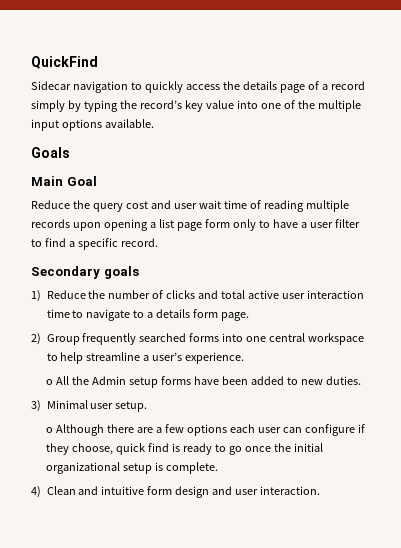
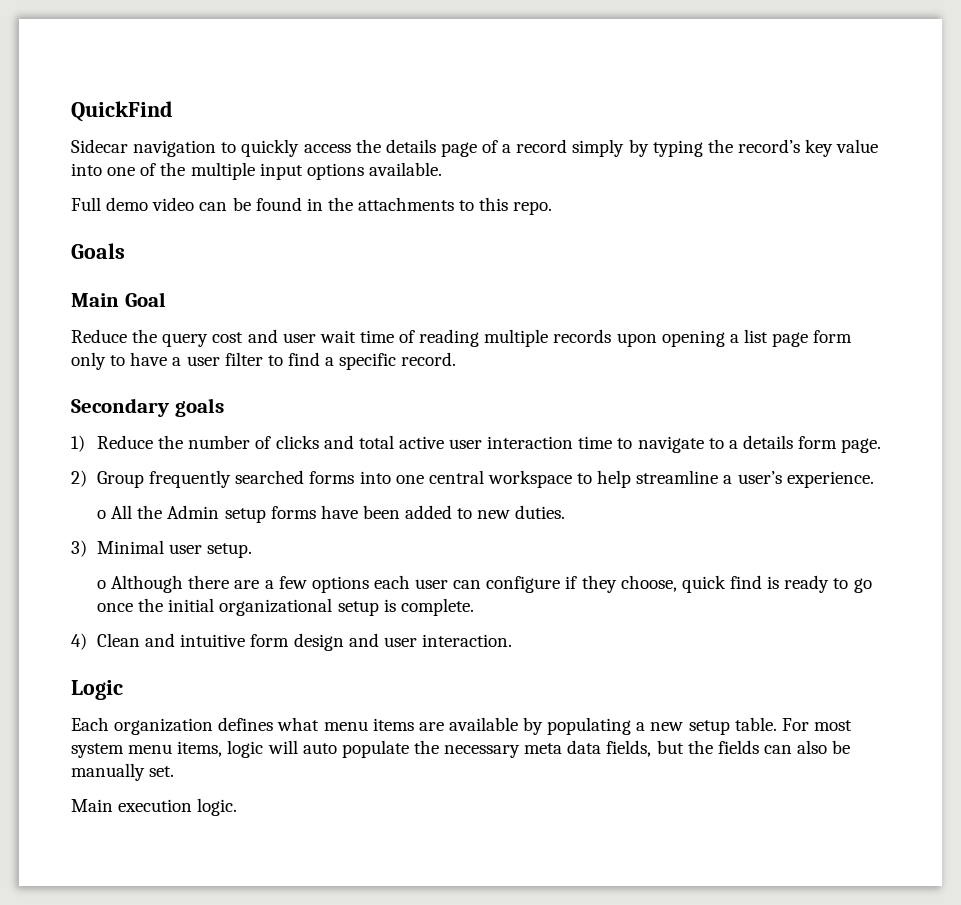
+ Full demo video can be found in the attachments to this repo.
+ Logic
+ Each organization defines what menu items are available by populating a new setup table. For most system menu items, logic will auto populate the necessary meta data fields, but the fields can also be manually set.
+ Main execution logic.

